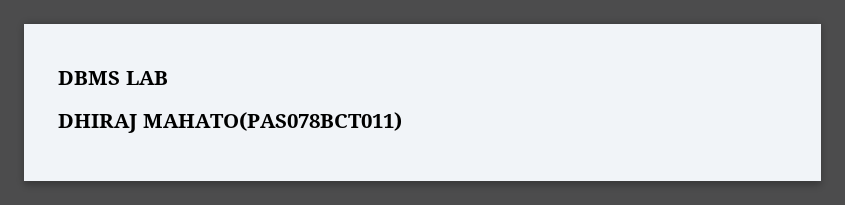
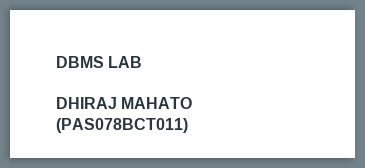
- DHIRAJ MAHATO(PAS078BCT011)
+ DHIRAJ MAHATO (PAS078BCT011)

